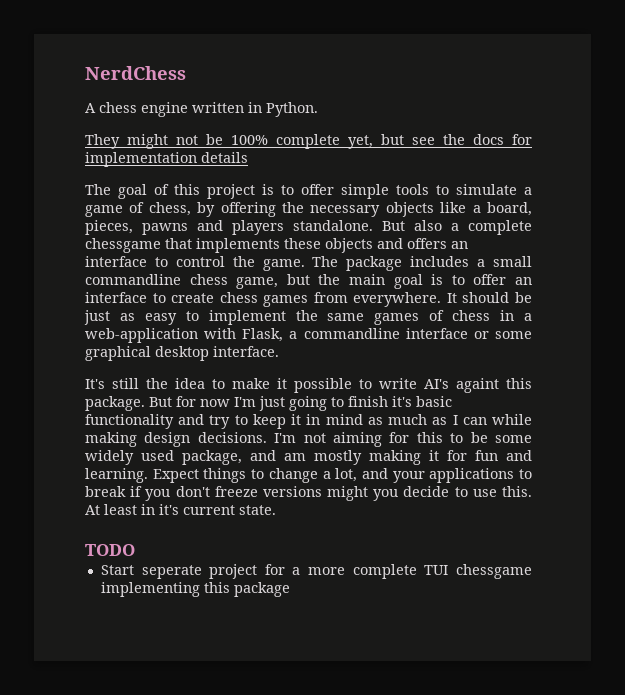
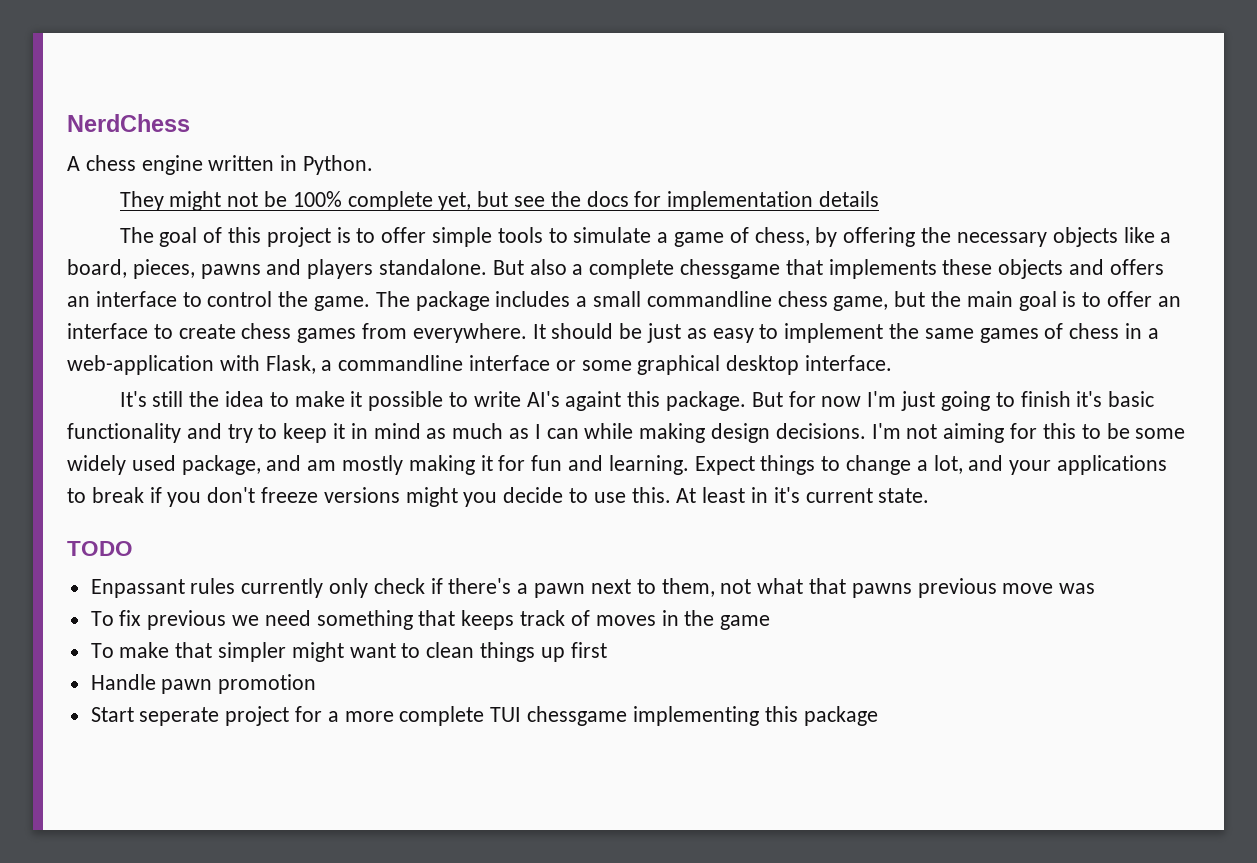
+ Enpassant rules currently only check if there's a pawn next to them, not what that pawns previous move was
+ To fix previous we need something that keeps track of moves in the game
+ To make that simpler might want to clean things up first
+ Handle pawn promotion

